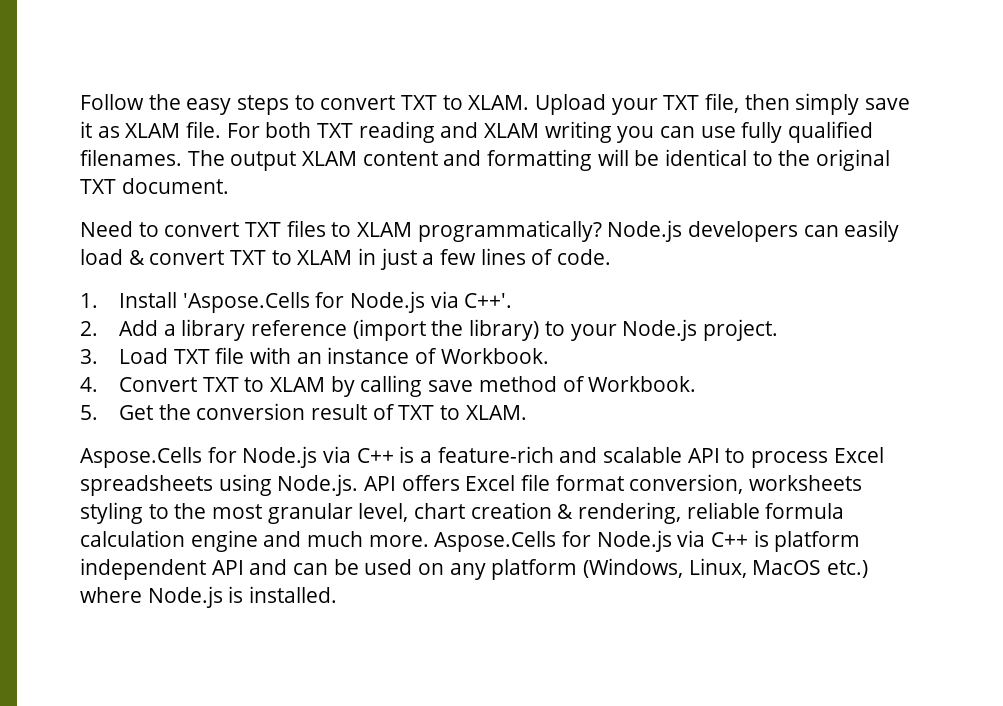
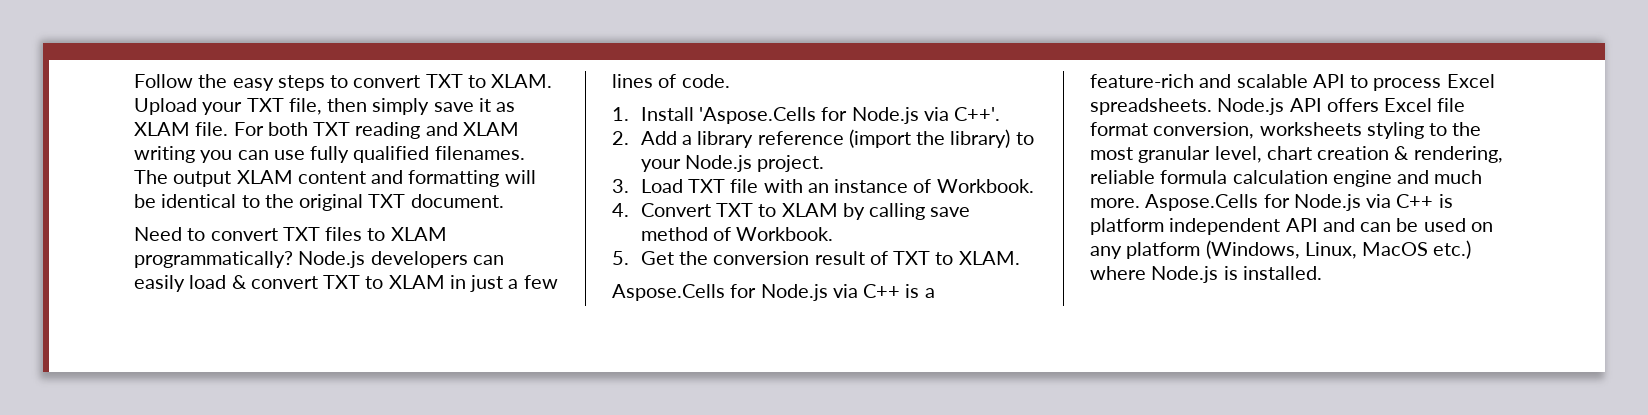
- Aspose.Cells for Node.js via C++ is a feature-rich and scalable API to process Excel spreadsheets using Node.js. API offers Excel file format conversion, worksheets styling to the most granular level, chart creation & rendering, reliable formula calculation engine and much more.
+ Aspose.Cells for Node.js via C++ is a feature-rich and scalable API to process Excel spreadsheets. Node.js API offers Excel file format conversion, worksheets styling to the most granular level, chart creation & rendering, reliable formula calculation engine and much more.

